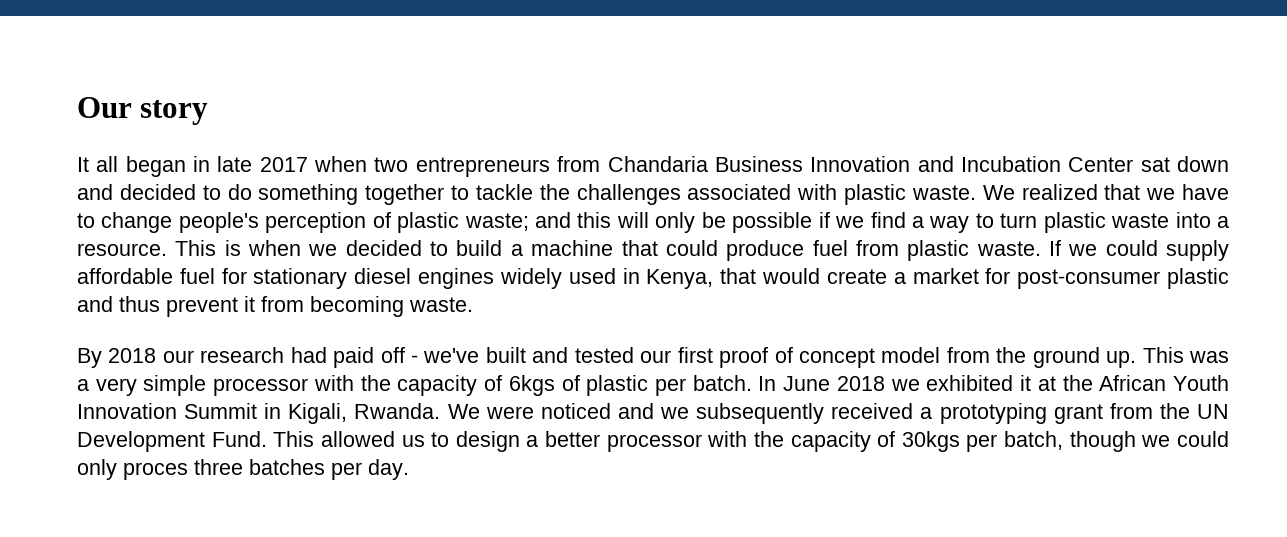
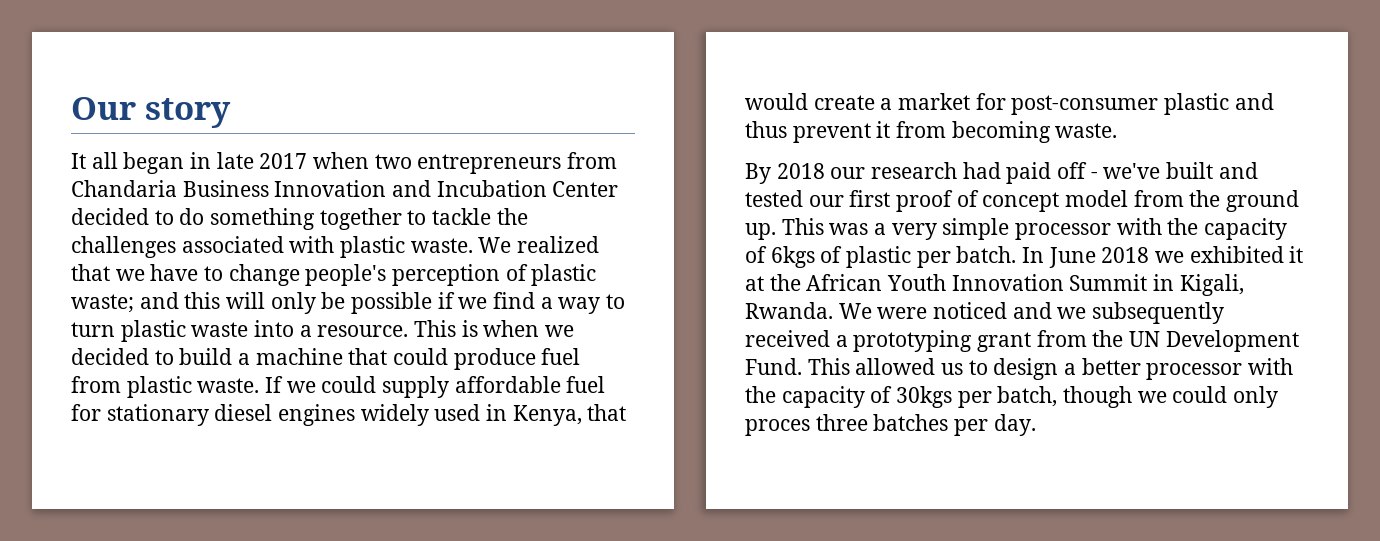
- It all began in late 2017 when two entrepreneurs from Chandaria Business Innovation and Incubation Center sat down and decided to do something together to tackle the challenges associated with plastic waste.
+ It all began in late 2017 when two entrepreneurs from Chandaria Business Innovation and Incubation Center decided to do something together to tackle the challenges associated with plastic waste.

